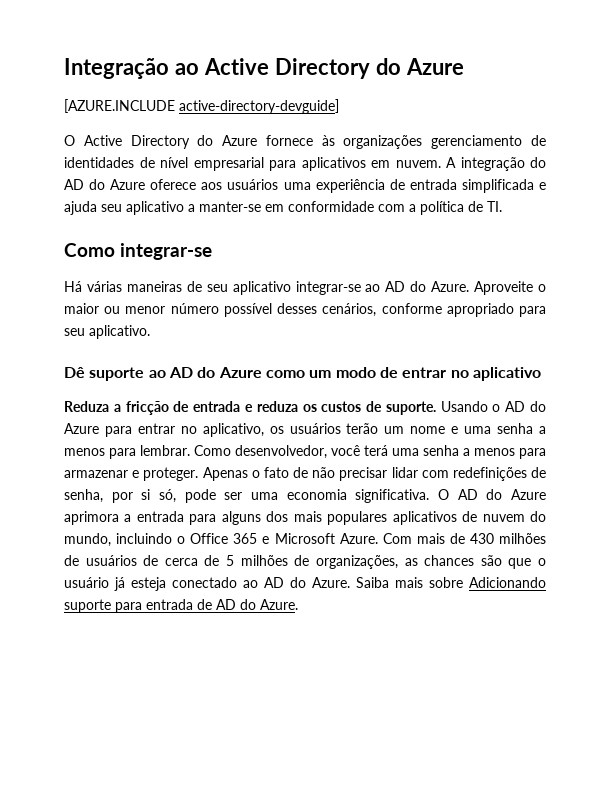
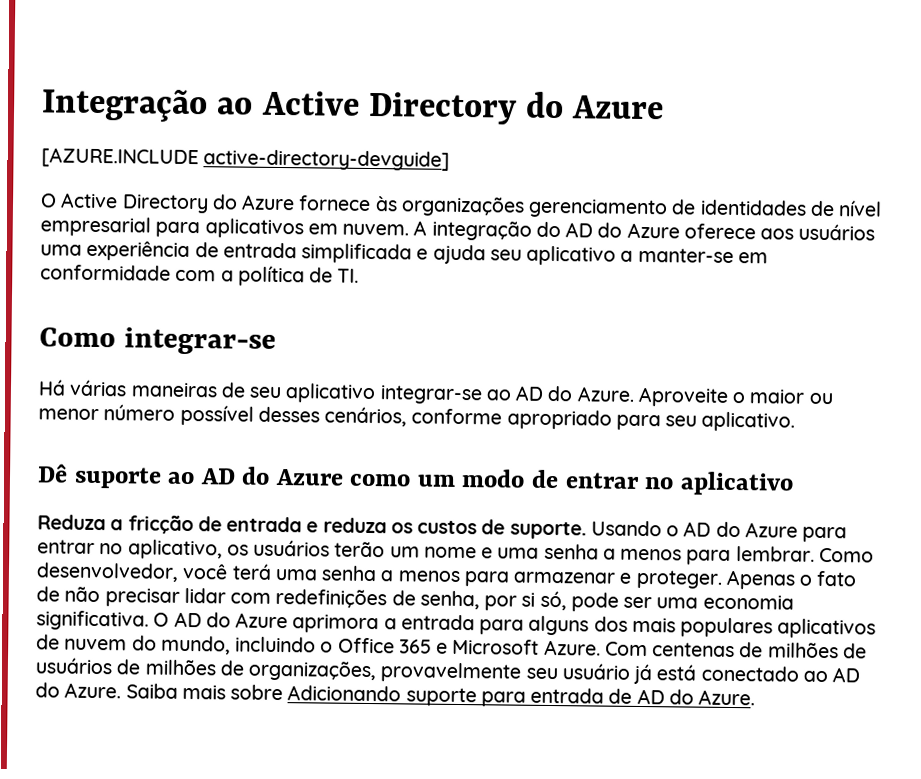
- Com mais de 430 milhões de usuários de cerca de 5 milhões de organizações, as chances são que o usuário já esteja conectado ao AD do Azure.
+ Com centenas de milhões de usuários de milhões de organizações, provavelmente seu usuário já está conectado ao AD do Azure.

